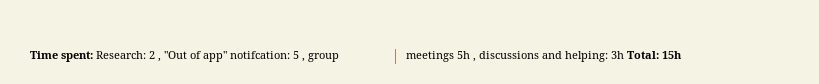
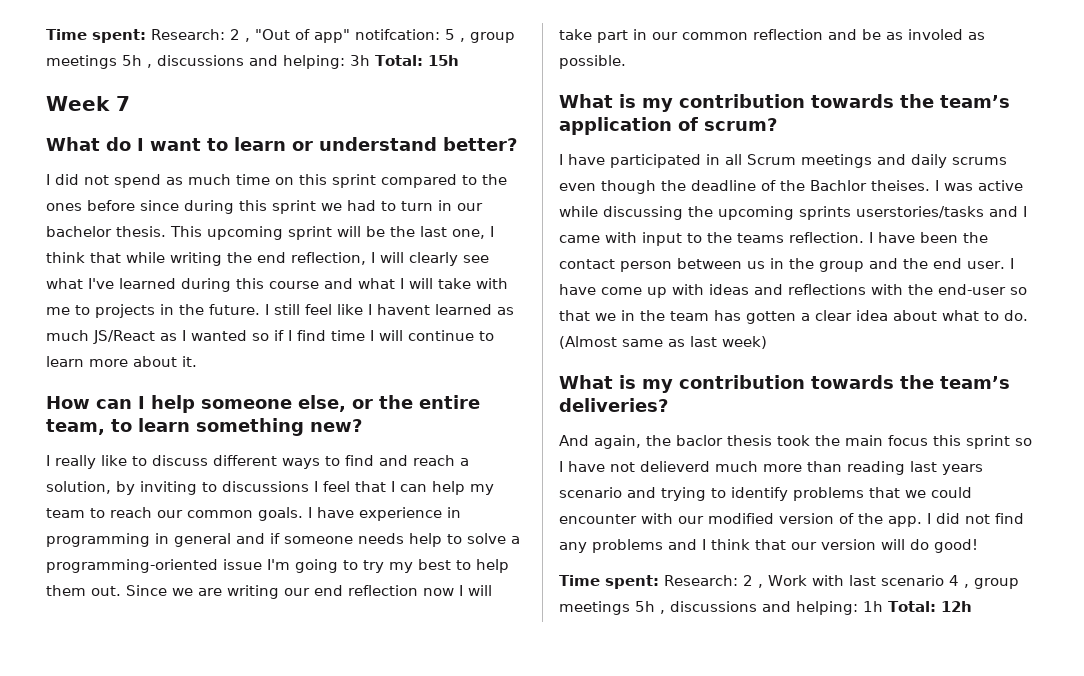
+ Week 7
+ What do I want to learn or understand better?
+ I did not spend as much time on this sprint compared to the ones before since during this sprint we had to turn in our bachelor thesis. This upcoming sprint will be the last one, I think that while writing the end reflection, I will clearly see what I've learned during this course and what I will take with me to projects in the future. I still feel like I havent learned as much JS/React as I wanted so if I find time I will continue to learn more about it.
+ How can I help someone else, or the entire team, to learn something new?
+ I really like to discuss different ways to find and reach a solution, by inviting to discussions I feel that I can help my team to reach our common goals. I have experience in programming in general and if someone needs help to solve a programming-oriented issue I'm going to try my best to help them out. Since we are writing our end reflection now I will take part in our common reflection and be as involed as possible.
+ What is my contribution towards the team’s application of scrum?
+ I have participated in all Scrum meetings and daily scrums even though the deadline of the Bachlor theises. I was active while discussing the upcoming sprints userstories/tasks and I came with input to the teams reflection. I have been the contact person between us in the group and the end user. I have come up with ideas and reflections with the end-user so that we in the team has gotten a clear idea about what to do. (Almost same as last week)
+ What is my contribution towards the team’s deliveries?
+ And again, the baclor thesis took the main focus this sprint so I have not delieverd much more than reading last years scenario and trying to identify problems that we could encounter with our modified version of the app. I did not find any problems and I think that our version will do good!
+ Time spent: Research: 2 , Work with last scenario 4 , group meetings 5h , discussions and helping: 1h Total: 12h

